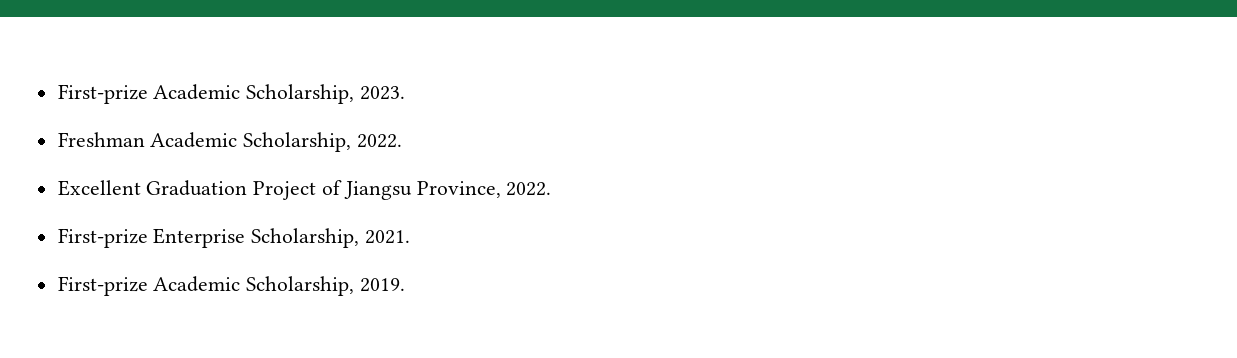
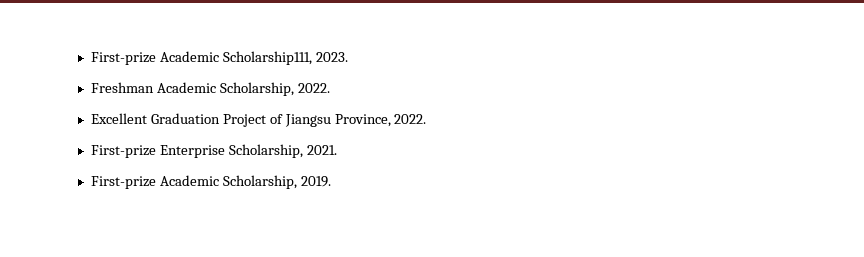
- First-prize Academic Scholarship, 2023.
+ First-prize Academic Scholarship111, 2023.

